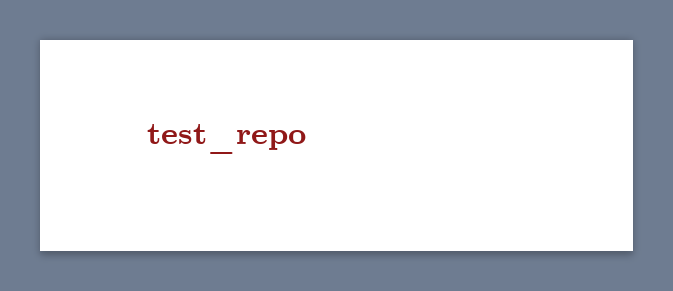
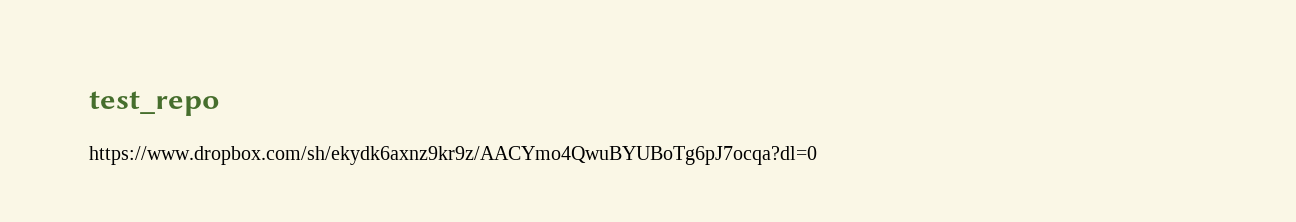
+ https://www.dropbox.com/sh/ekydk6axnz9kr9z/AACYmo4QwuBYUBoTg6pJ7ocqa?dl=0

